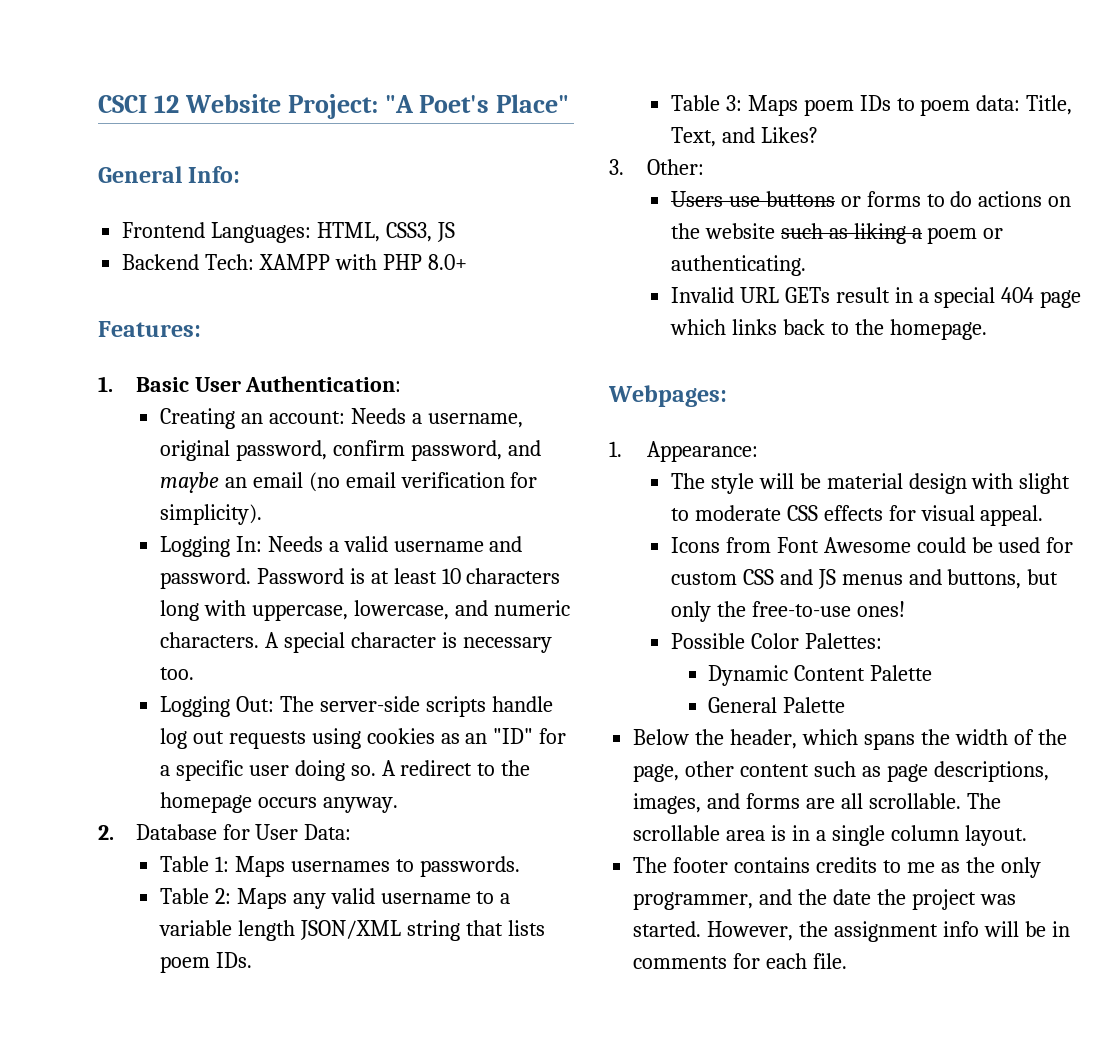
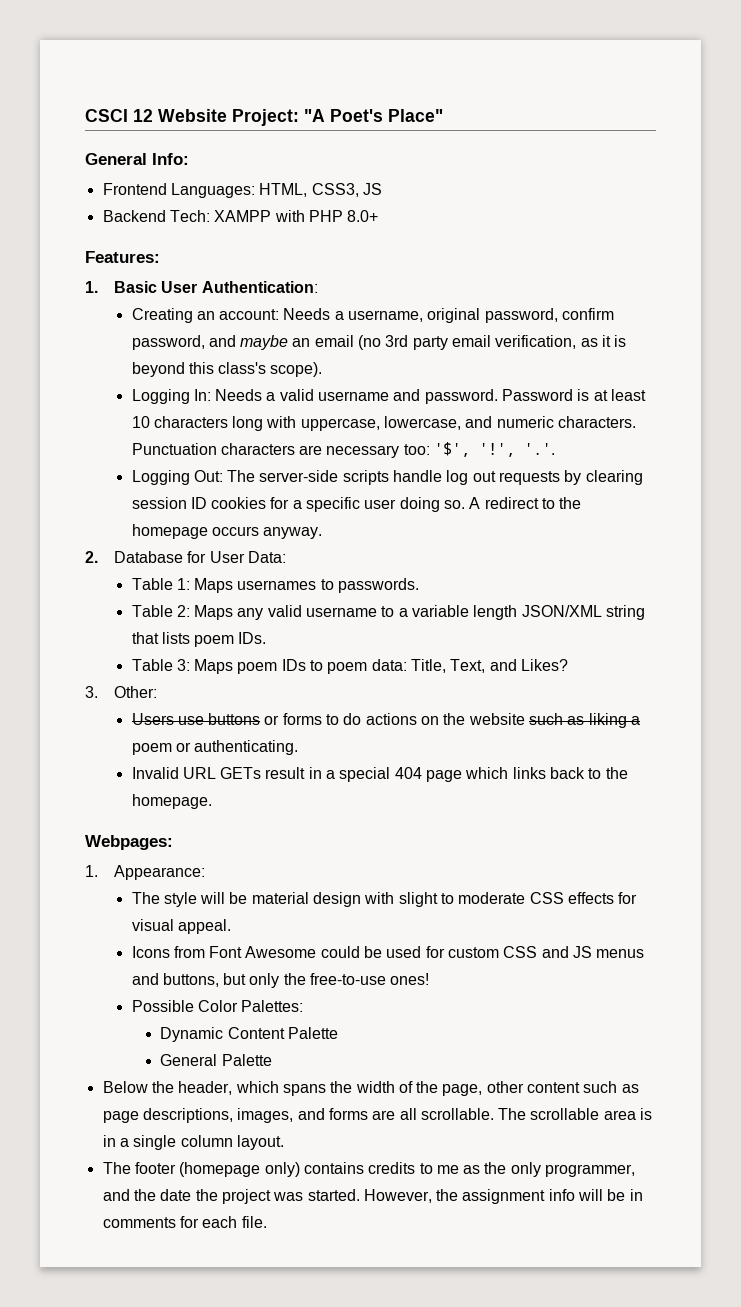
- Creating an account: Needs a username, original password, confirm password, and maybe an email (no email verification for simplicity).
+ Creating an account: Needs a username, original password, confirm password, and maybe an email (no 3rd party email verification, as it is beyond this class's scope).
- A special character is necessary too.
+ Punctuation characters are necessary too: '$', '!', '.'.
- Logging Out: The server-side scripts handle log out requests using cookies as an "ID" for a specific user doing so.
+ Logging Out: The server-side scripts handle log out requests by clearing session ID cookies for a specific user doing so.
- The footer contains credits to me as the only programmer, and the date the project was started.
+ The footer (homepage only) contains credits to me as the only programmer, and the date the project was started.

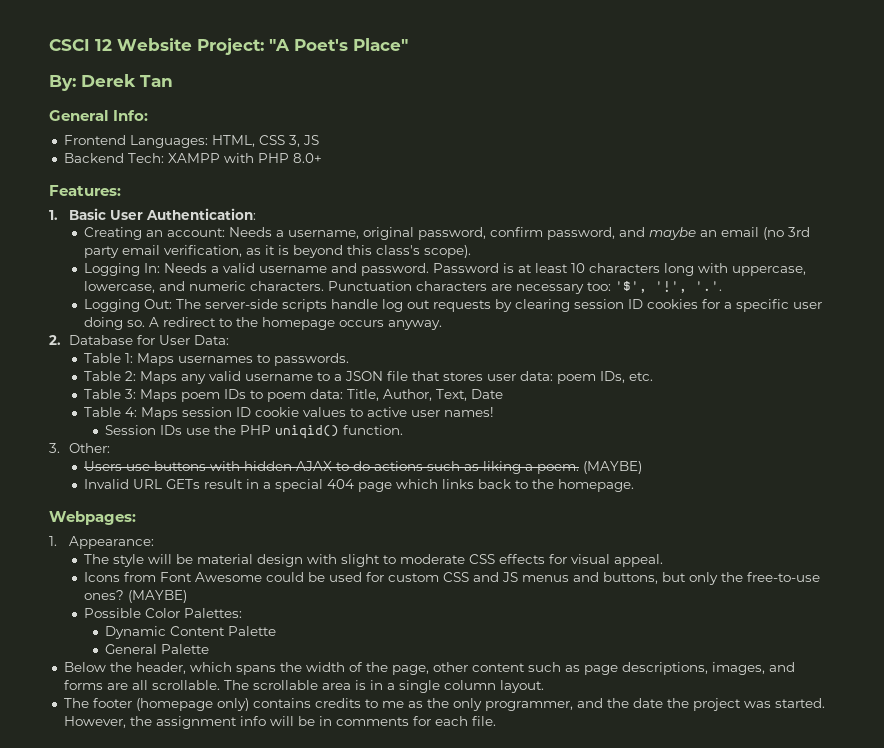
+ By: Derek Tan
- Frontend Languages: HTML, CSS3, JS
+ Frontend Languages: HTML, CSS 3, JS
- Table 2: Maps any valid username to a variable length JSON/XML string that lists poem IDs.
+ Table 2: Maps any valid username to a JSON file that stores user data: poem IDs, etc.
- Table 3: Maps poem IDs to poem data: Title, Text, and Likes?
+ Table 3: Maps poem IDs to poem data: Title, Author, Text, Date
+ Table 4: Maps session ID cookie values to active user names!
+ Session IDs use the PHP uniqid() function.
- Users use buttons or forms to do actions on the website such as liking a poem or authenticating.
+ Users use buttons with hidden AJAX to do actions such as liking a poem. (MAYBE)
- Icons from Font Awesome could be used for custom CSS and JS menus and buttons, but only the free-to-use ones!
+ Icons from Font Awesome could be used for custom CSS and JS menus and buttons, but only the free-to-use ones? (MAYBE)

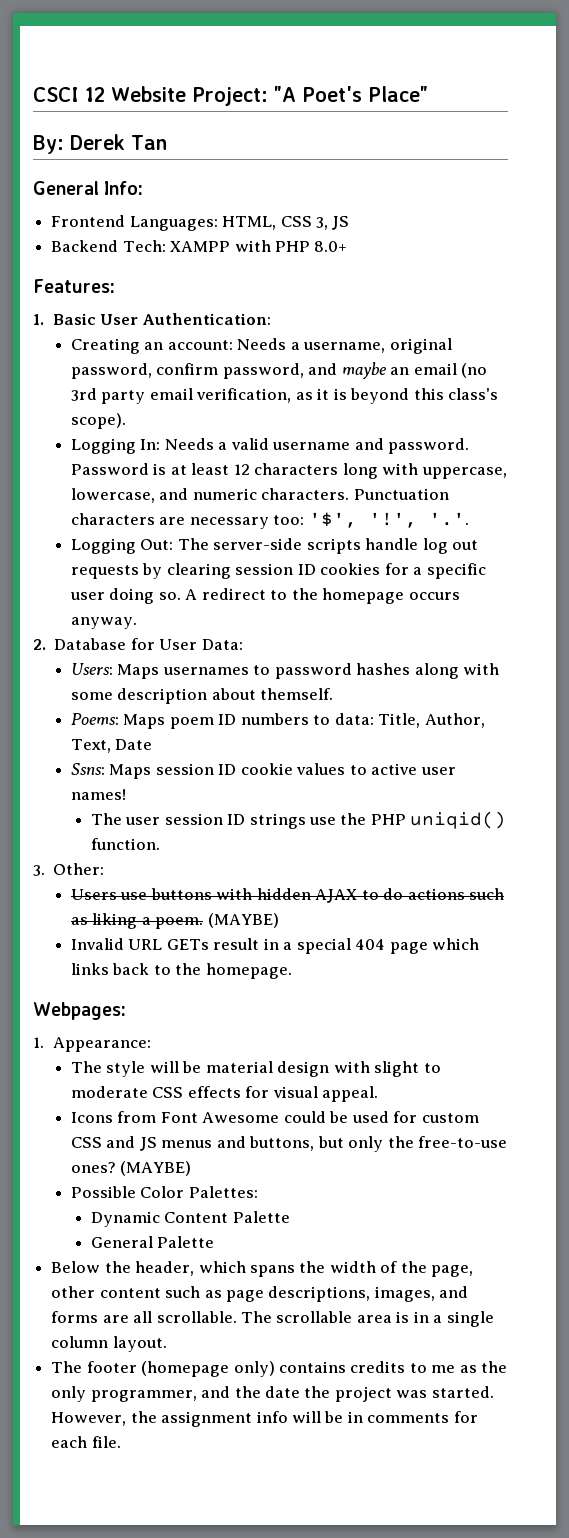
- Password is at least 10 characters long with uppercase, lowercase, and numeric characters.
+ Password is at least 12 characters long with uppercase, lowercase, and numeric characters.
- Table 1: Maps usernames to passwords.
- Table 2: Maps any valid username to a JSON file that stores user data: poem IDs, etc.
- Table 3: Maps poem IDs to poem data: Title, Author, Text, Date
+ Users: Maps usernames to password hashes along with some description about themself.
+ Poems: Maps poem ID numbers to data: Title, Author, Text, Date
- Table 4: Maps session ID cookie values to active user names!
+ Ssns: Maps session ID cookie values to active user names!
- Session IDs use the PHP uniqid() function.
+ The user session ID strings use the PHP uniqid() function.

